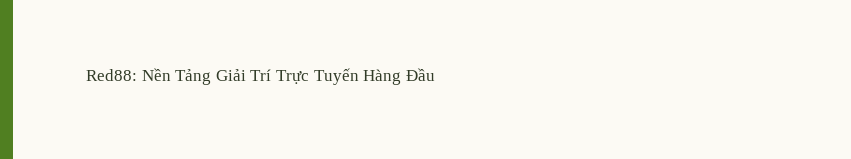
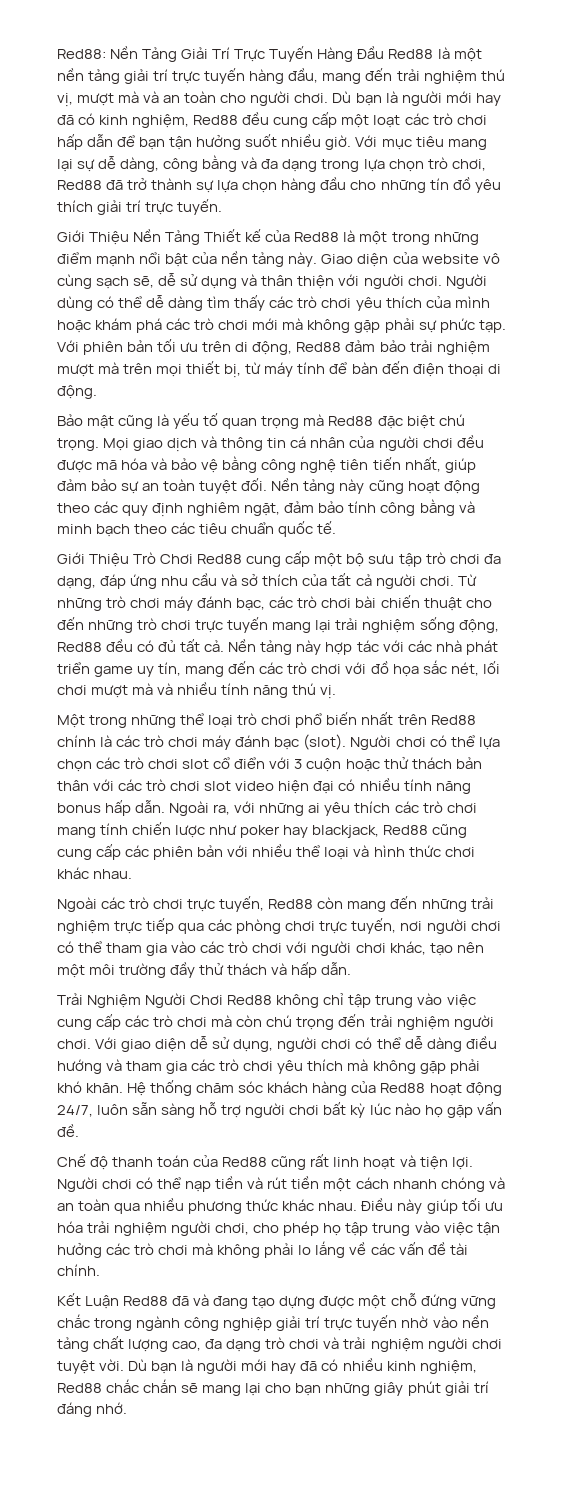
- Red88: Nền Tảng Giải Trí Trực Tuyến Hàng Đầu
+ Red88: Nền Tảng Giải Trí Trực Tuyến Hàng Đầu Red88 là một nền tảng giải trí trực tuyến hàng đầu, mang đến trải nghiệm thú vị, mượt mà và an toàn cho người chơi. Dù bạn là người mới hay đã có kinh nghiệm, Red88 đều cung cấp một loạt các trò chơi hấp dẫn để bạn tận hưởng suốt nhiều giờ. Với mục tiêu mang lại sự dễ dàng, công bằng và đa dạng trong lựa chọn trò chơi, Red88 đã trở thành sự lựa chọn hàng đầu cho những tín đồ yêu thích giải trí trực tuyến.
+ Giới Thiệu Nền Tảng Thiết kế của Red88 là một trong những điểm mạnh nổi bật của nền tảng này. Giao diện của website vô cùng sạch sẽ, dễ sử dụng và thân thiện với người chơi. Người dùng có thể dễ dàng tìm thấy các trò chơi yêu thích của mình hoặc khám phá các trò chơi mới mà không gặp phải sự phức tạp. Với phiên bản tối ưu trên di động, Red88 đảm bảo trải nghiệm mượt mà trên mọi thiết bị, từ máy tính để bàn đến điện thoại di động.
+ Bảo mật cũng là yếu tố quan trọng mà Red88 đặc biệt chú trọng. Mọi giao dịch và thông tin cá nhân của người chơi đều được mã hóa và bảo vệ bằng công nghệ tiên tiến nhất, giúp đảm bảo sự an toàn tuyệt đối. Nền tảng này cũng hoạt động theo các quy định nghiêm ngặt, đảm bảo tính công bằng và minh bạch theo các tiêu chuẩn quốc tế.
+ Giới Thiệu Trò Chơi Red88 cung cấp một bộ sưu tập trò chơi đa dạng, đáp ứng nhu cầu và sở thích của tất cả người chơi. Từ những trò chơi máy đánh bạc, các trò chơi bài chiến thuật cho đến những trò chơi trực tuyến mang lại trải nghiệm sống động, Red88 đều có đủ tất cả. Nền tảng này hợp tác với các nhà phát triển game uy tín, mang đến các trò chơi với đồ họa sắc nét, lối chơi mượt mà và nhiều tính năng thú vị.
+ Một trong những thể loại trò chơi phổ biến nhất trên Red88 chính là các trò chơi máy đánh bạc (slot). Người chơi có thể lựa chọn các trò chơi slot cổ điển với 3 cuộn hoặc thử thách bản thân với các trò chơi slot video hiện đại có nhiều tính năng bonus hấp dẫn. Ngoài ra, với những ai yêu thích các trò chơi mang tính chiến lược như poker hay blackjack, Red88 cũng cung cấp các phiên bản với nhiều thể loại và hình thức chơi khác nhau.
+ Ngoài các trò chơi trực tuyến, Red88 còn mang đến những trải nghiệm trực tiếp qua các phòng chơi trực tuyến, nơi người chơi có thể tham gia vào các trò chơi với người chơi khác, tạo nên một môi trường đầy thử thách và hấp dẫn.
+ Trải Nghiệm Người Chơi Red88 không chỉ tập trung vào việc cung cấp các trò chơi mà còn chú trọng đến trải nghiệm người chơi. Với giao diện dễ sử dụng, người chơi có thể dễ dàng điều hướng và tham gia các trò chơi yêu thích mà không gặp phải khó khăn. Hệ thống chăm sóc khách hàng của Red88 hoạt động 24/7, luôn sẵn sàng hỗ trợ người chơi bất kỳ lúc nào họ gặp vấn đề.
+ Chế độ thanh toán của Red88 cũng rất linh hoạt và tiện lợi. Người chơi có thể nạp tiền và rút tiền một cách nhanh chóng và an toàn qua nhiều phương thức khác nhau. Điều này giúp tối ưu hóa trải nghiệm người chơi, cho phép họ tập trung vào việc tận hưởng các trò chơi mà không phải lo lắng về các vấn đề tài chính.
+ Kết Luận Red88 đã và đang tạo dựng được một chỗ đứng vững chắc trong ngành công nghiệp giải trí trực tuyến nhờ vào nền tảng chất lượng cao, đa dạng trò chơi và trải nghiệm người chơi tuyệt vời. Dù bạn là người mới hay đã có nhiều kinh nghiệm, Red88 chắc chắn sẽ mang lại cho bạn những giây phút giải trí đáng nhớ.

